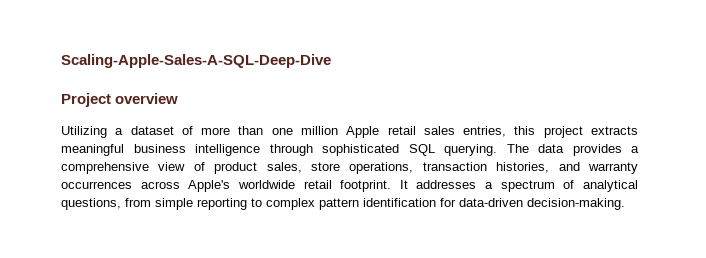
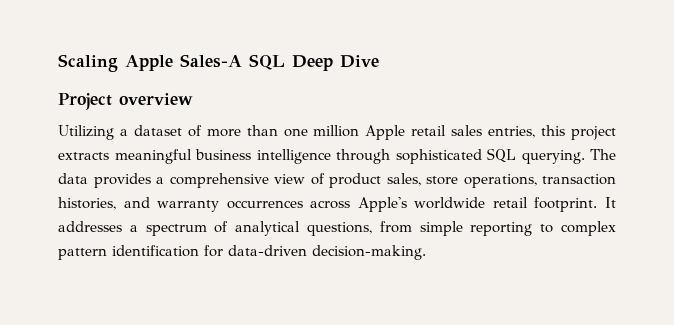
- Scaling-Apple-Sales-A-SQL-Deep-Dive
+ Scaling Apple Sales-A SQL Deep Dive

